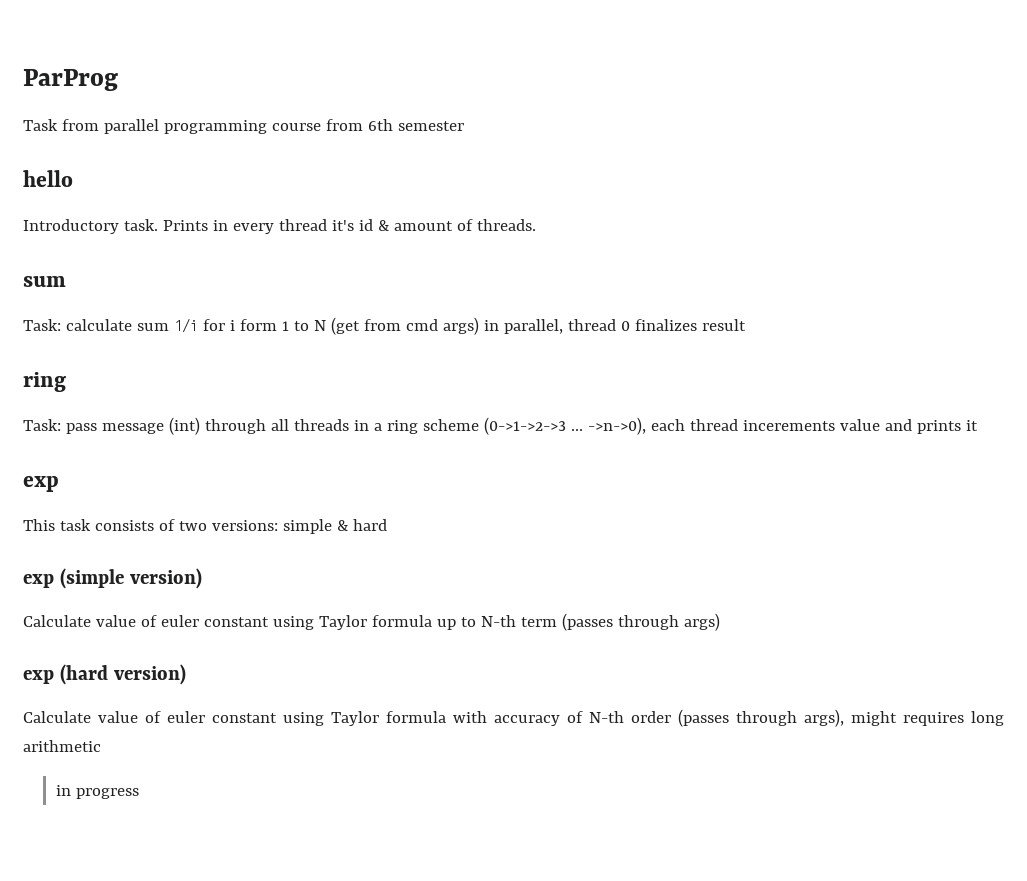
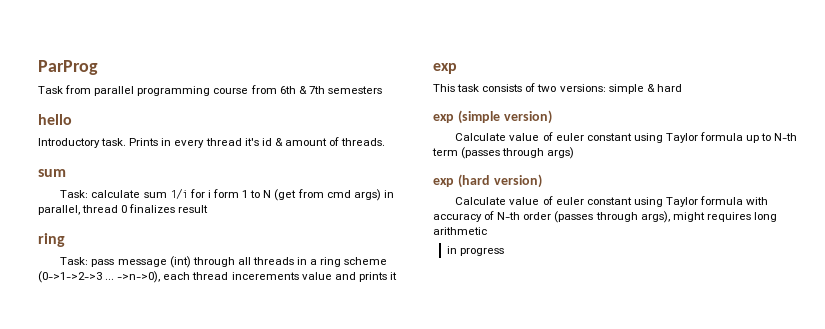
- Task from parallel programming course from 6th semester
+ Task from parallel programming course from 6th & 7th semesters

